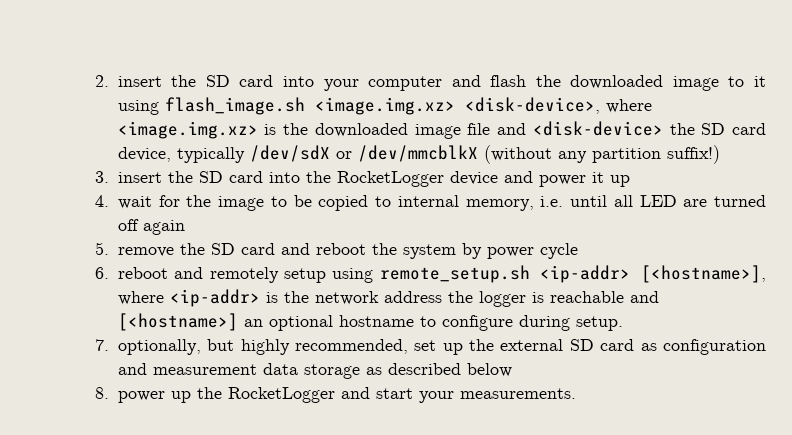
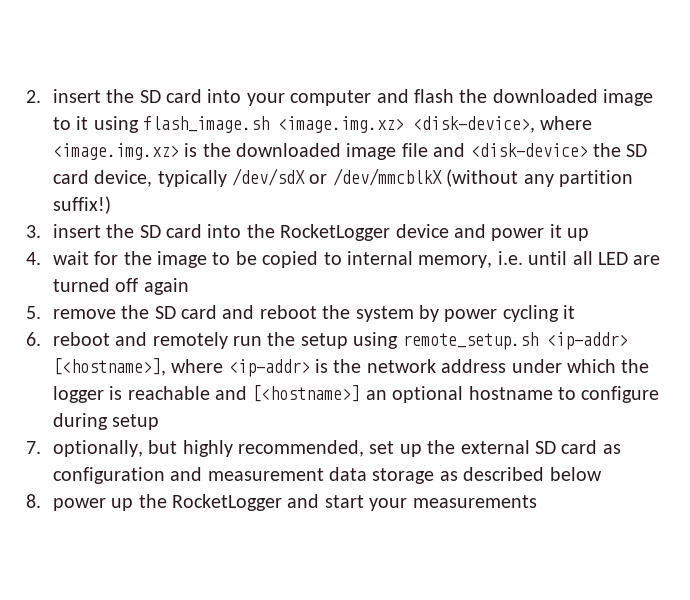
- 5. remove the SD card and reboot the system by power cycle
+ 5. remove the SD card and reboot the system by power cycling it
- 6. reboot and remotely setup using remote_setup.sh <ip-addr> [<hostname>], where <ip-addr> is the network address the logger is reachable and [<hostname>] an optional hostname to configure during setup.
+ 6. reboot and remotely run the setup using remote_setup.sh <ip-addr> [<hostname>], where <ip-addr> is the network address under which the logger is reachable and [<hostname>] an optional hostname to configure during setup
- 8. power up the RocketLogger and start your measurements.
+ 8. power up the RocketLogger and start your measurements

